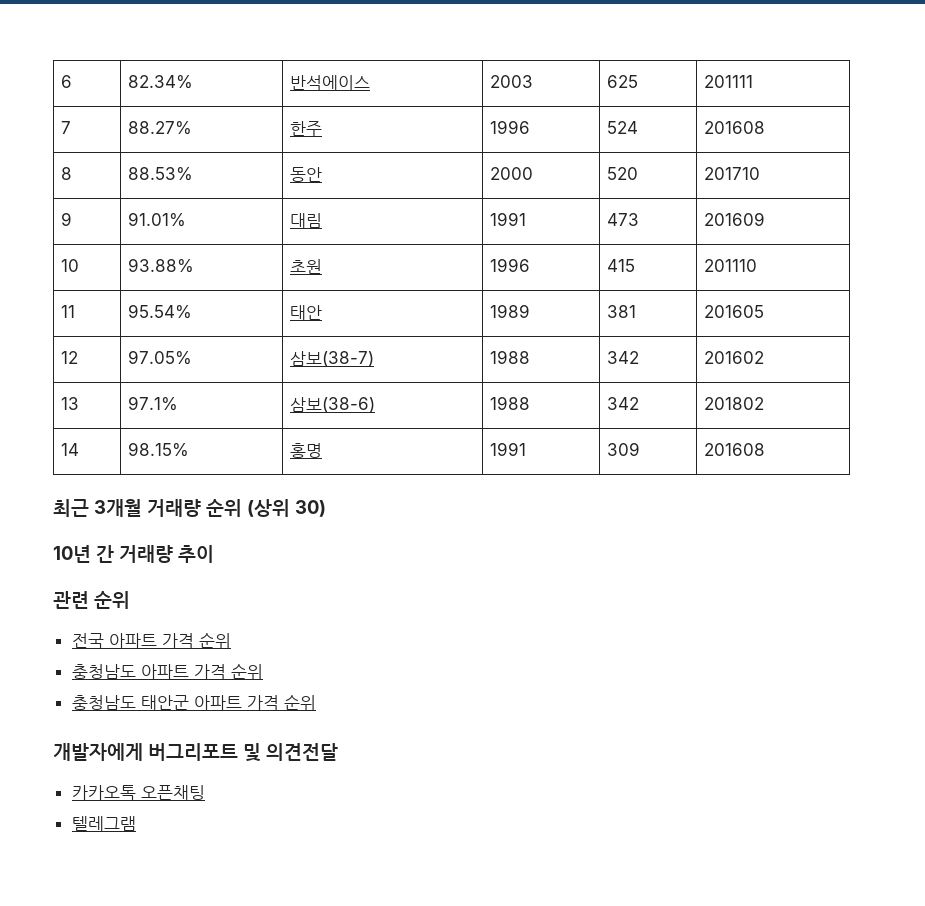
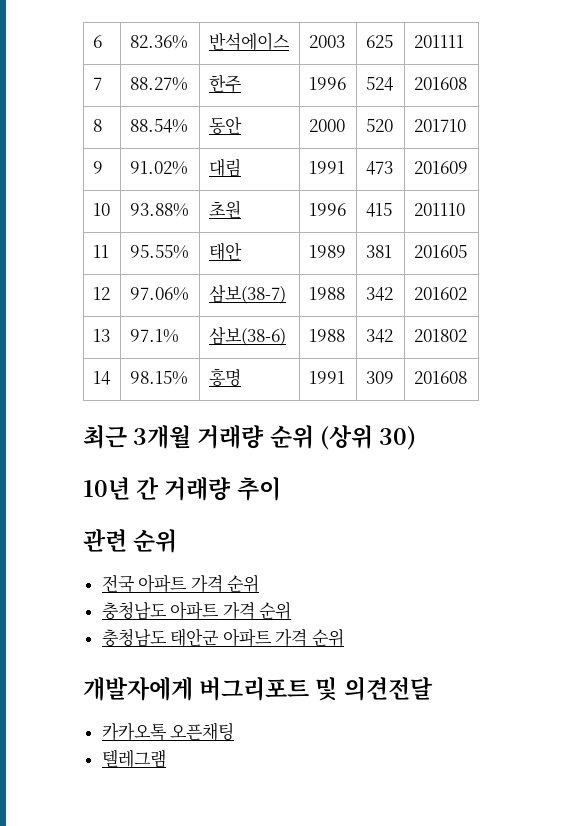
- 6 | 82.34% | 반석에이스 | 2003 | 625 | 201111
+ 6 | 82.36% | 반석에이스 | 2003 | 625 | 201111
- 8 | 88.53% | 동안 | 2000 | 520 | 201710
+ 8 | 88.54% | 동안 | 2000 | 520 | 201710
- 9 | 91.01% | 대림 | 1991 | 473 | 201609
+ 9 | 91.02% | 대림 | 1991 | 473 | 201609
- 11 | 95.54% | 태안 | 1989 | 381 | 201605
+ 11 | 95.55% | 태안 | 1989 | 381 | 201605
- 12 | 97.05% | 삼보(38-7) | 1988 | 342 | 201602
+ 12 | 97.06% | 삼보(38-7) | 1988 | 342 | 201602

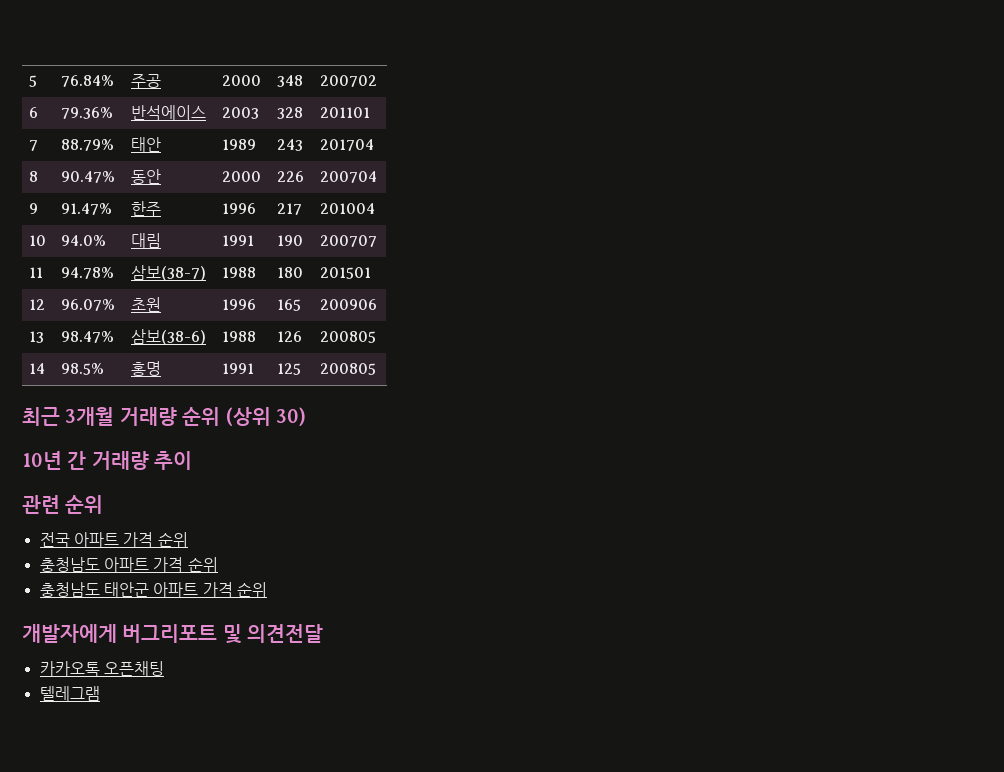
+ 5 | 76.84% | 주공 | 2000 | 348 | 200702
- 6 | 82.36% | 반석에이스 | 2003 | 625 | 201111
+ 6 | 79.36% | 반석에이스 | 2003 | 328 | 201101
- 7 | 88.27% | 한주 | 1996 | 524 | 201608
- 8 | 88.54% | 동안 | 2000 | 520 | 201710
- 9 | 91.02% | 대림 | 1991 | 473 | 201609
- 10 | 93.88% | 초원 | 1996 | 415 | 201110
- 11 | 95.55% | 태안 | 1989 | 381 | 201605
- 12 | 97.06% | 삼보(38-7) | 1988 | 342 | 201602
+ 7 | 88.79% | 태안 | 1989 | 243 | 201704
+ 8 | 90.47% | 동안 | 2000 | 226 | 200704
+ 9 | 91.47% | 한주 | 1996 | 217 | 201004
+ 10 | 94.0% | 대림 | 1991 | 190 | 200707
+ 11 | 94.78% | 삼보(38-7) | 1988 | 180 | 201501
+ 12 | 96.07% | 초원 | 1996 | 165 | 200906
- 13 | 97.1% | 삼보(38-6) | 1988 | 342 | 201802
+ 13 | 98.47% | 삼보(38-6) | 1988 | 126 | 200805
- 14 | 98.15% | 홍명 | 1991 | 309 | 201608
+ 14 | 98.5% | 홍명 | 1991 | 125 | 200805

